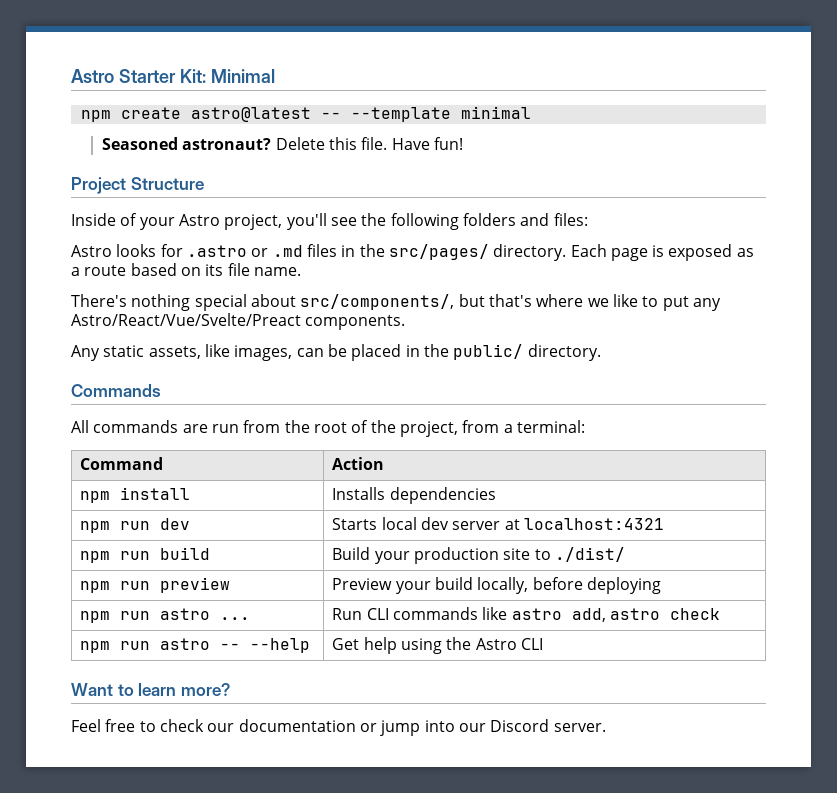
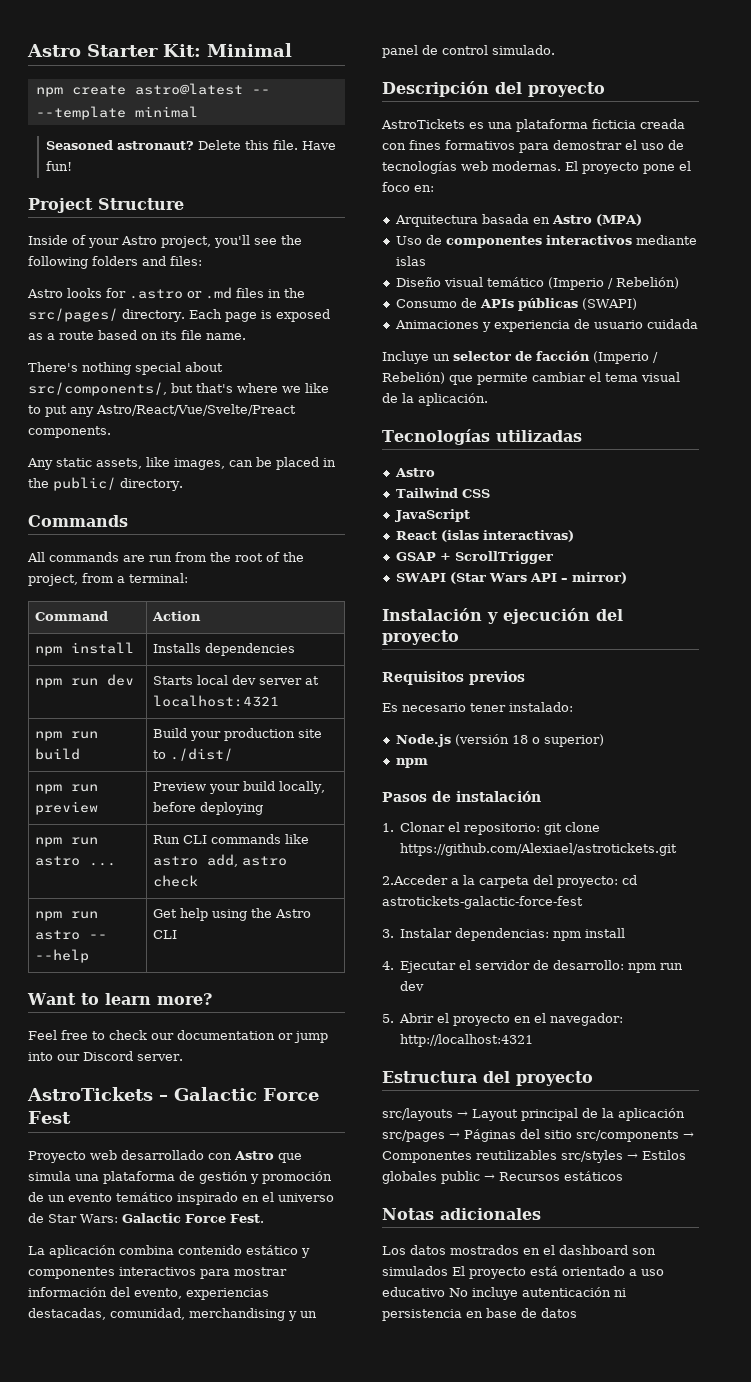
+ AstroTickets – Galactic Force Fest
+ Proyecto web desarrollado con Astro que simula una plataforma de gestión y promoción de un evento temático inspirado en el universo de Star Wars: Galactic Force Fest.
+ La aplicación combina contenido estático y componentes interactivos para mostrar información del evento, experiencias destacadas, comunidad, merchandising y un panel de control simulado.
+ Descripción del proyecto
+ AstroTickets es una plataforma ficticia creada con fines formativos para demostrar el uso de tecnologías web modernas. El proyecto pone el foco en:
+ Arquitectura basada en Astro (MPA)
+ Uso de componentes interactivos mediante islas
+ Diseño visual temático (Imperio / Rebelión)
+ Consumo de APIs públicas (SWAPI)
+ Animaciones y experiencia de usuario cuidada
+ Incluye un selector de facción (Imperio / Rebelión) que permite cambiar el tema visual de la aplicación.
+ Tecnologías utilizadas
+ Astro
+ Tailwind CSS
+ JavaScript
+ React (islas interactivas)
+ GSAP + ScrollTrigger
+ SWAPI (Star Wars API – mirror)
+ Instalación y ejecución del proyecto
+ Requisitos previos
+ Es necesario tener instalado:
+ Node.js (versión 18 o superior)
+ npm
+ Pasos de instalación
+ 1. Clonar el repositorio: git clone https://github.com/Alexiael/astrotickets.git
+ 2.Acceder a la carpeta del proyecto: cd astrotickets-galactic-force-fest
+ 3. Instalar dependencias: npm install
+ 4. Ejecutar el servidor de desarrollo: npm run dev
+ 5. Abrir el proyecto en el navegador: http://localhost:4321
+ Estructura del proyecto
+ src/layouts → Layout principal de la aplicación src/pages → Páginas del sitio src/components → Componentes reutilizables src/styles → Estilos globales public → Recursos estáticos
+ Notas adicionales
+ Los datos mostrados en el dashboard son simulados El proyecto está orientado a uso educativo No incluye autenticación ni persistencia en base de datos

